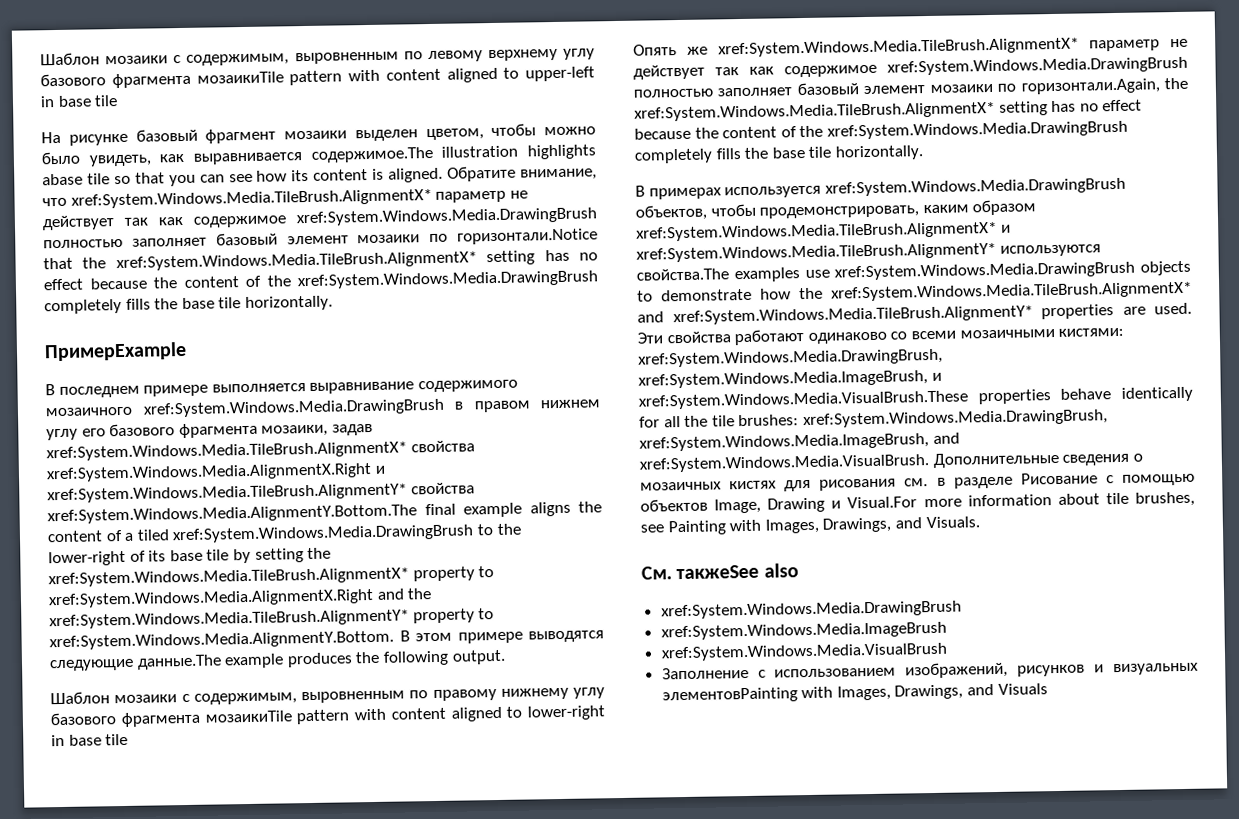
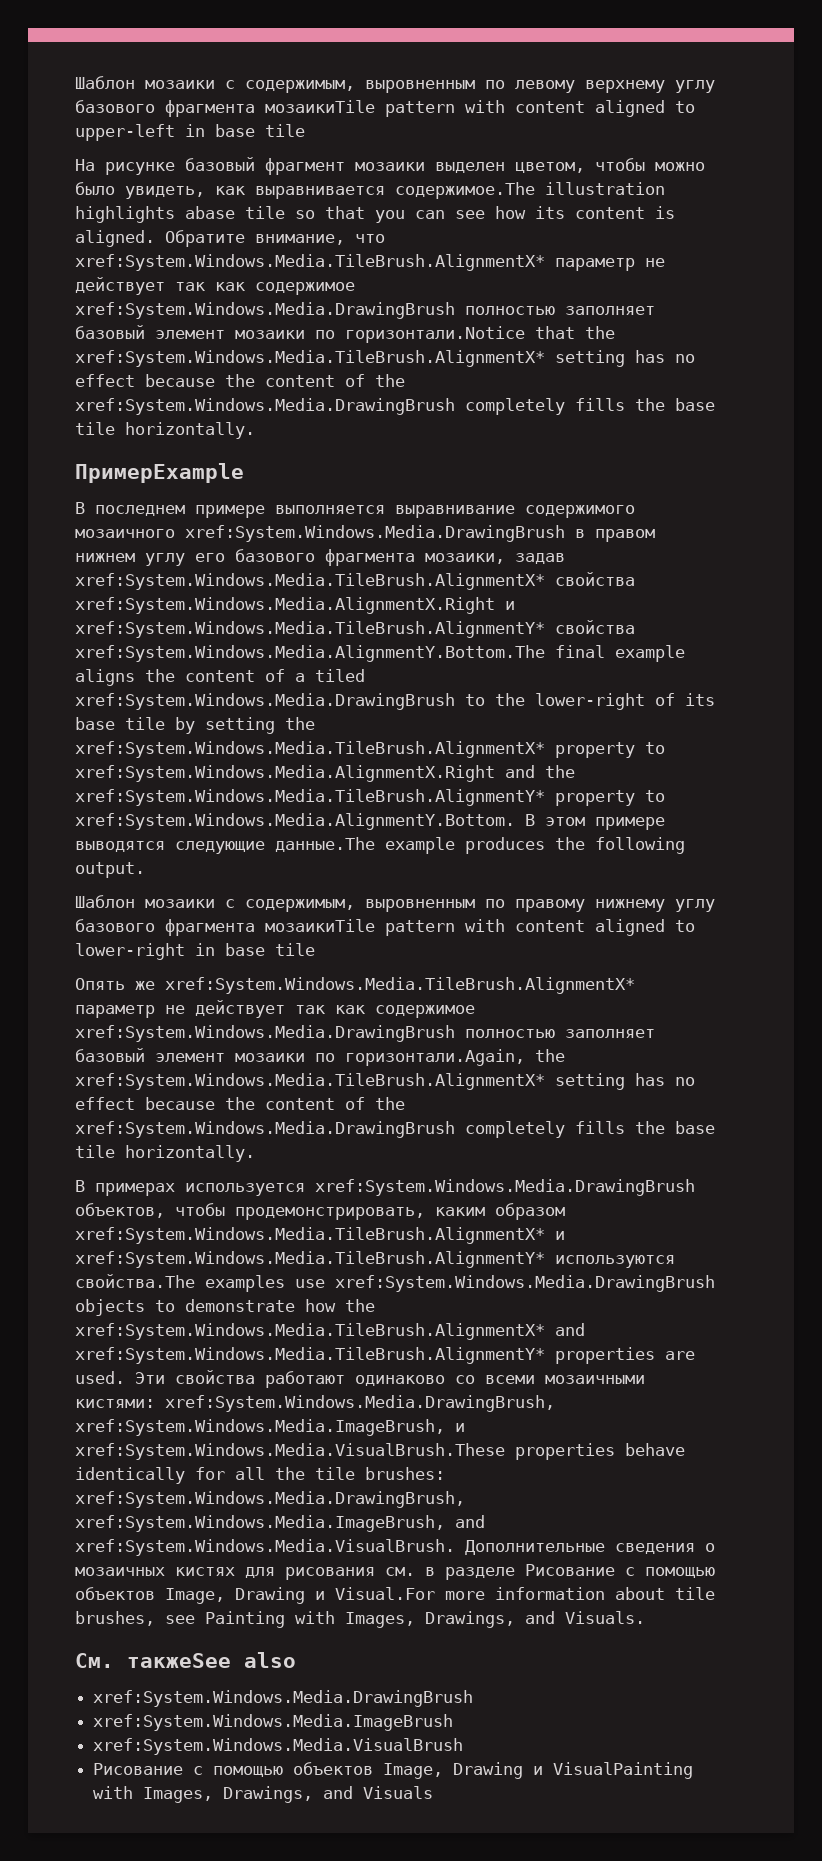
- Заполнение с использованием изображений, рисунков и визуальных элементовPainting with Images, Drawings, and Visuals
+ Рисование с помощью объектов Image, Drawing и VisualPainting with Images, Drawings, and Visuals

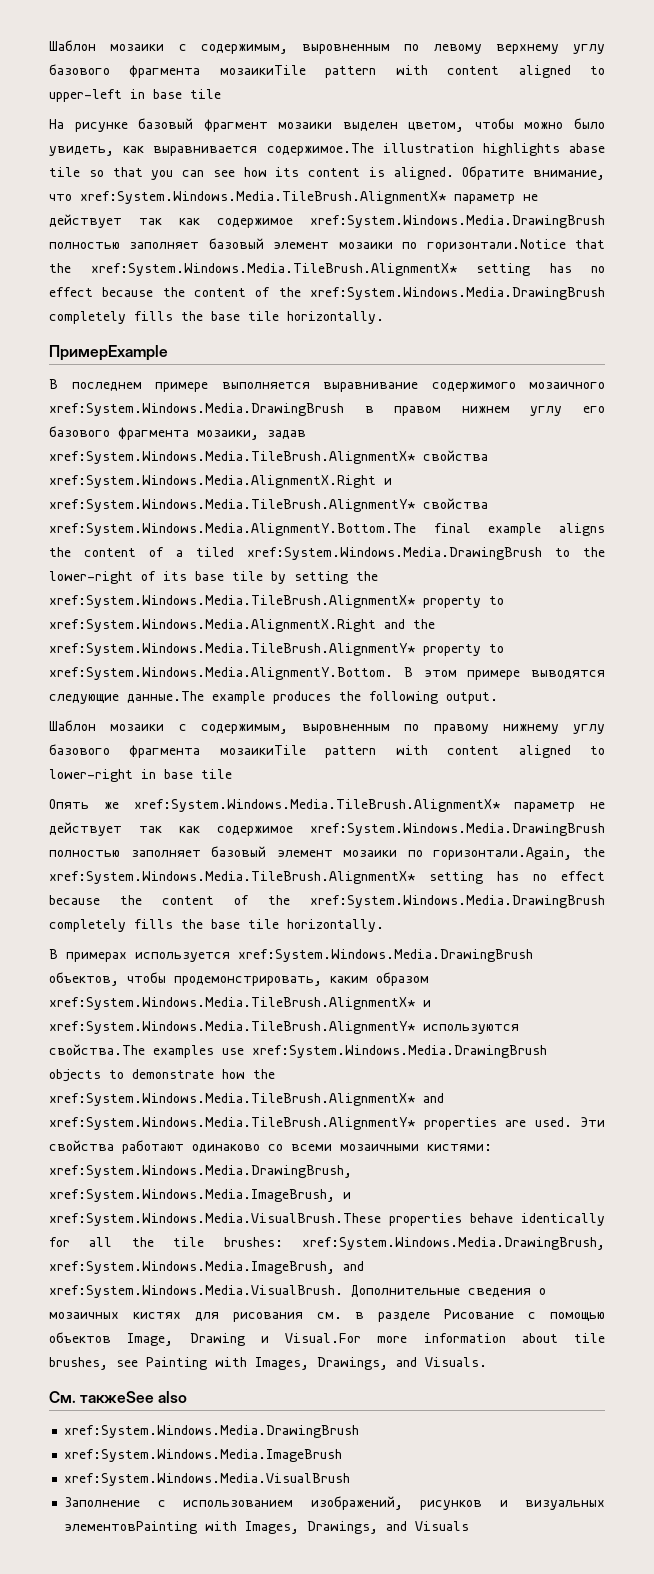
- Рисование с помощью объектов Image, Drawing и VisualPainting with Images, Drawings, and Visuals
+ Заполнение с использованием изображений, рисунков и визуальных элементовPainting with Images, Drawings, and Visuals

